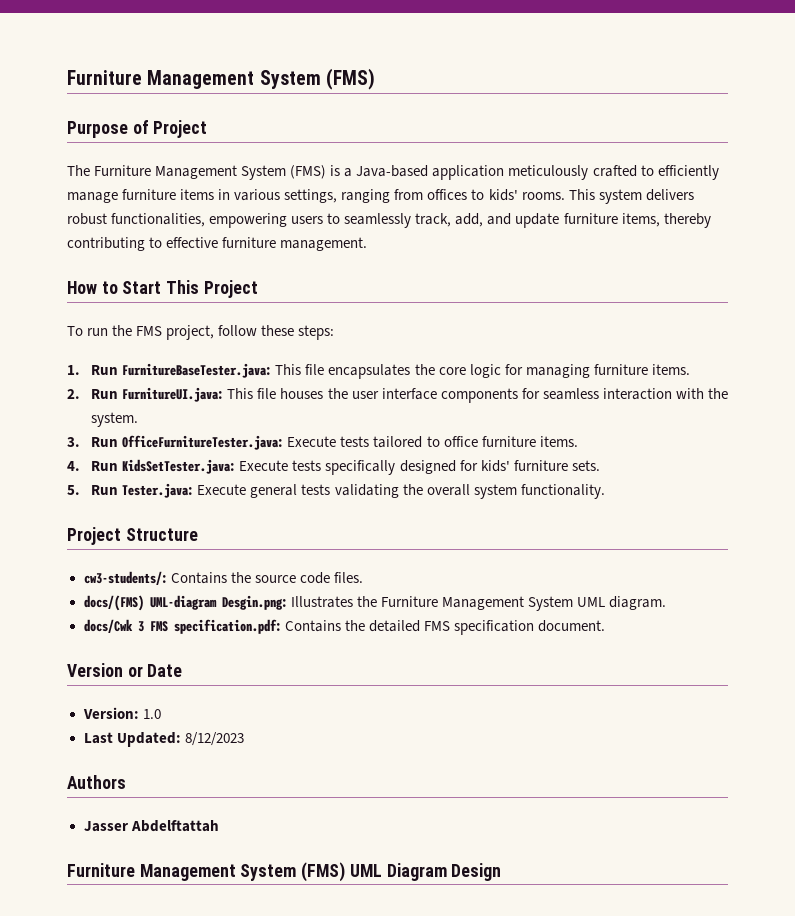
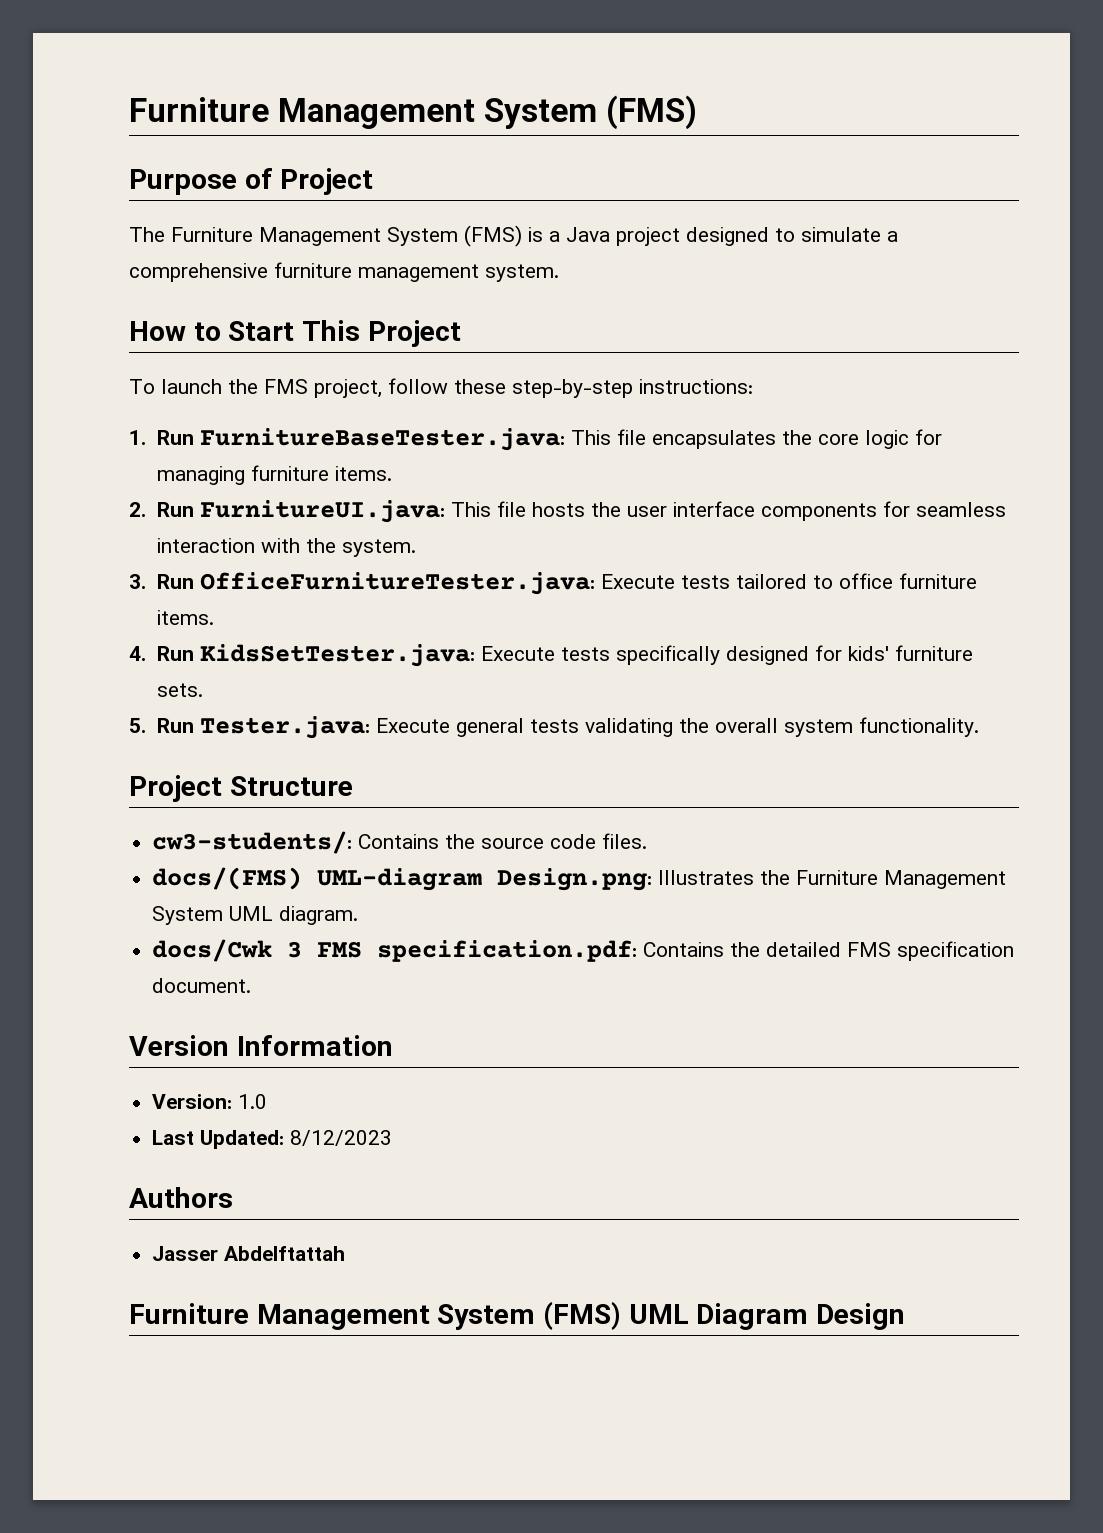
- The Furniture Management System (FMS) is a Java-based application meticulously crafted to efficiently manage furniture items in various settings, ranging from offices to kids' rooms. This system delivers robust functionalities, empowering users to seamlessly track, add, and update furniture items, thereby contributing to effective furniture management.
+ The Furniture Management System (FMS) is a Java project designed to simulate a comprehensive furniture management system.
- To run the FMS project, follow these steps:
+ To launch the FMS project, follow these step-by-step instructions:
- 2. Run FurnitureUI.java: This file houses the user interface components for seamless interaction with the system.
+ 2. Run FurnitureUI.java: This file hosts the user interface components for seamless interaction with the system.
- docs/(FMS) UML-diagram Desgin.png: Illustrates the Furniture Management System UML diagram.
+ docs/(FMS) UML-diagram Design.png: Illustrates the Furniture Management System UML diagram.
- Version or Date
+ Version Information

